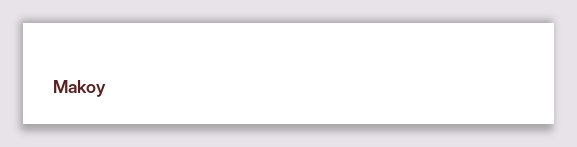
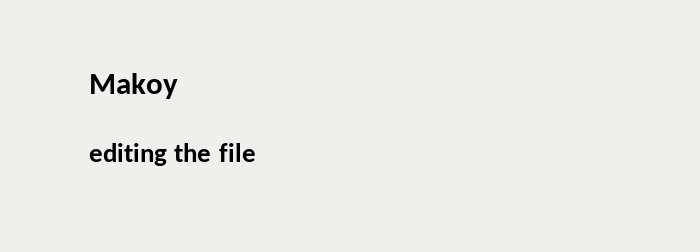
+ editing the file

